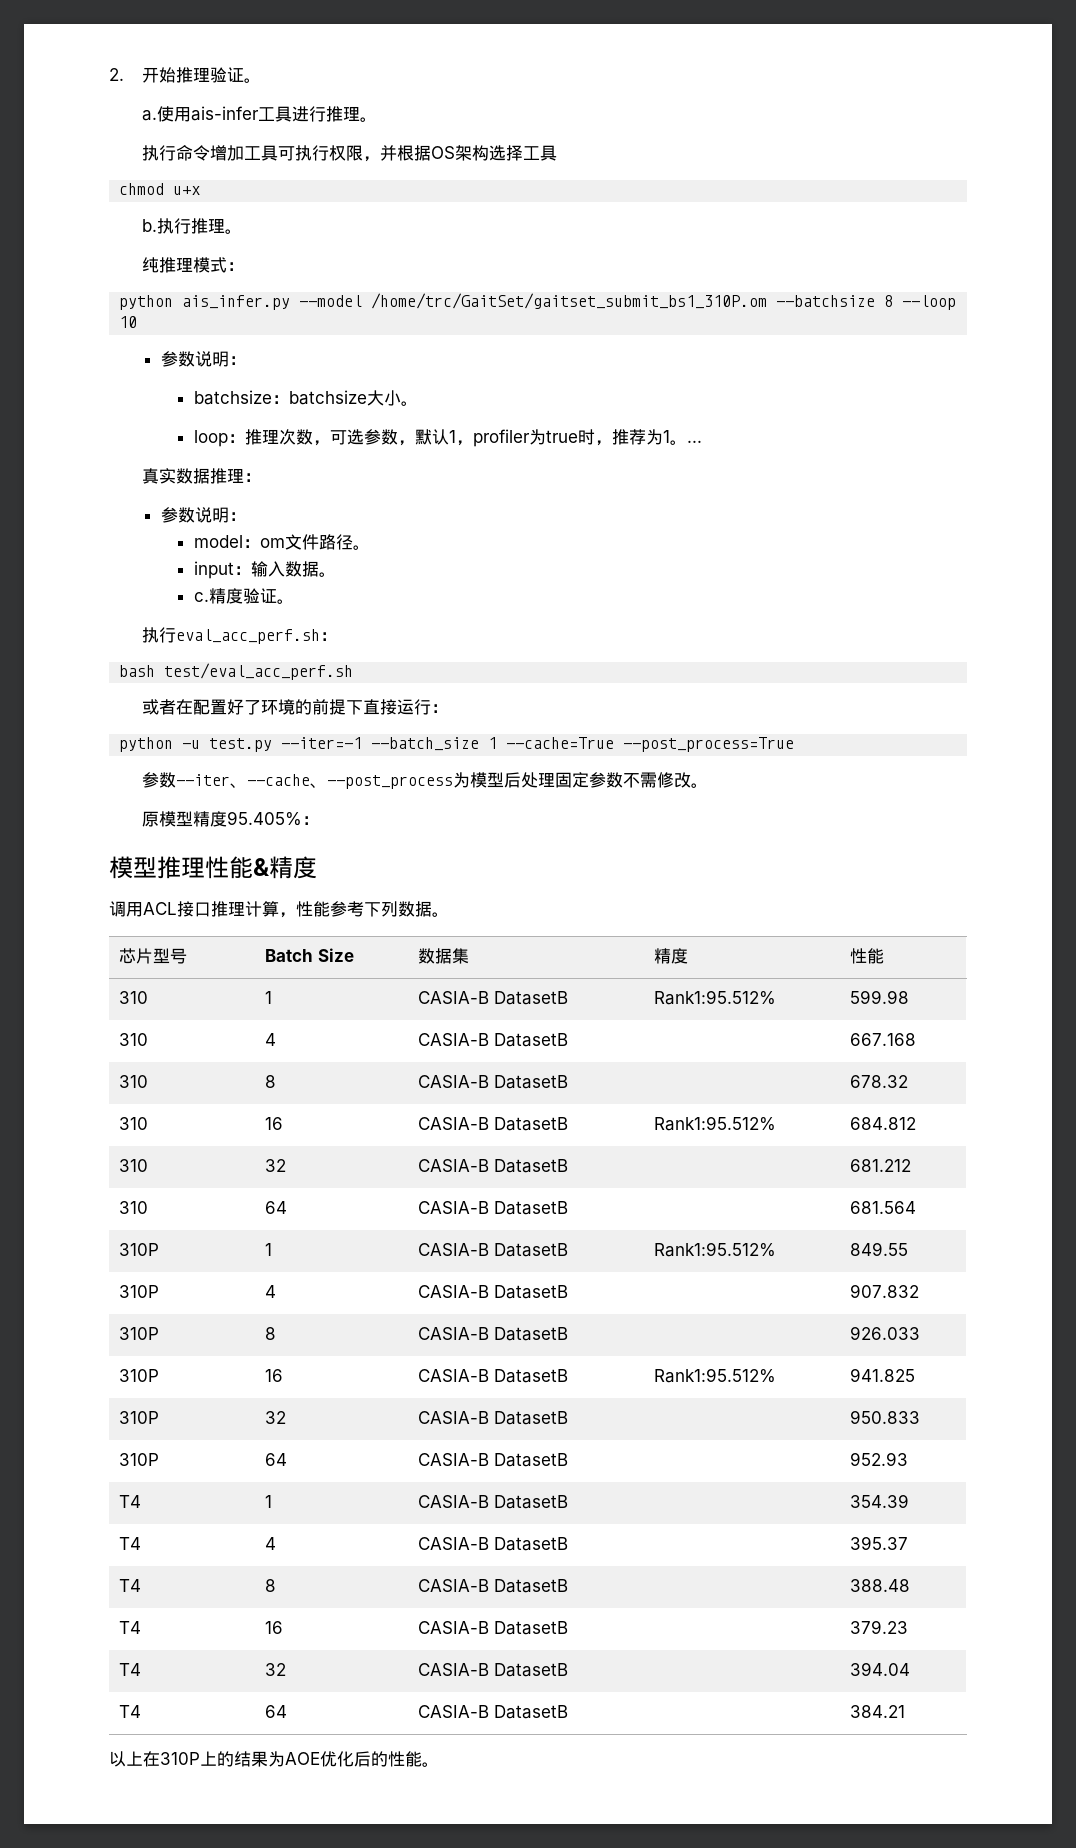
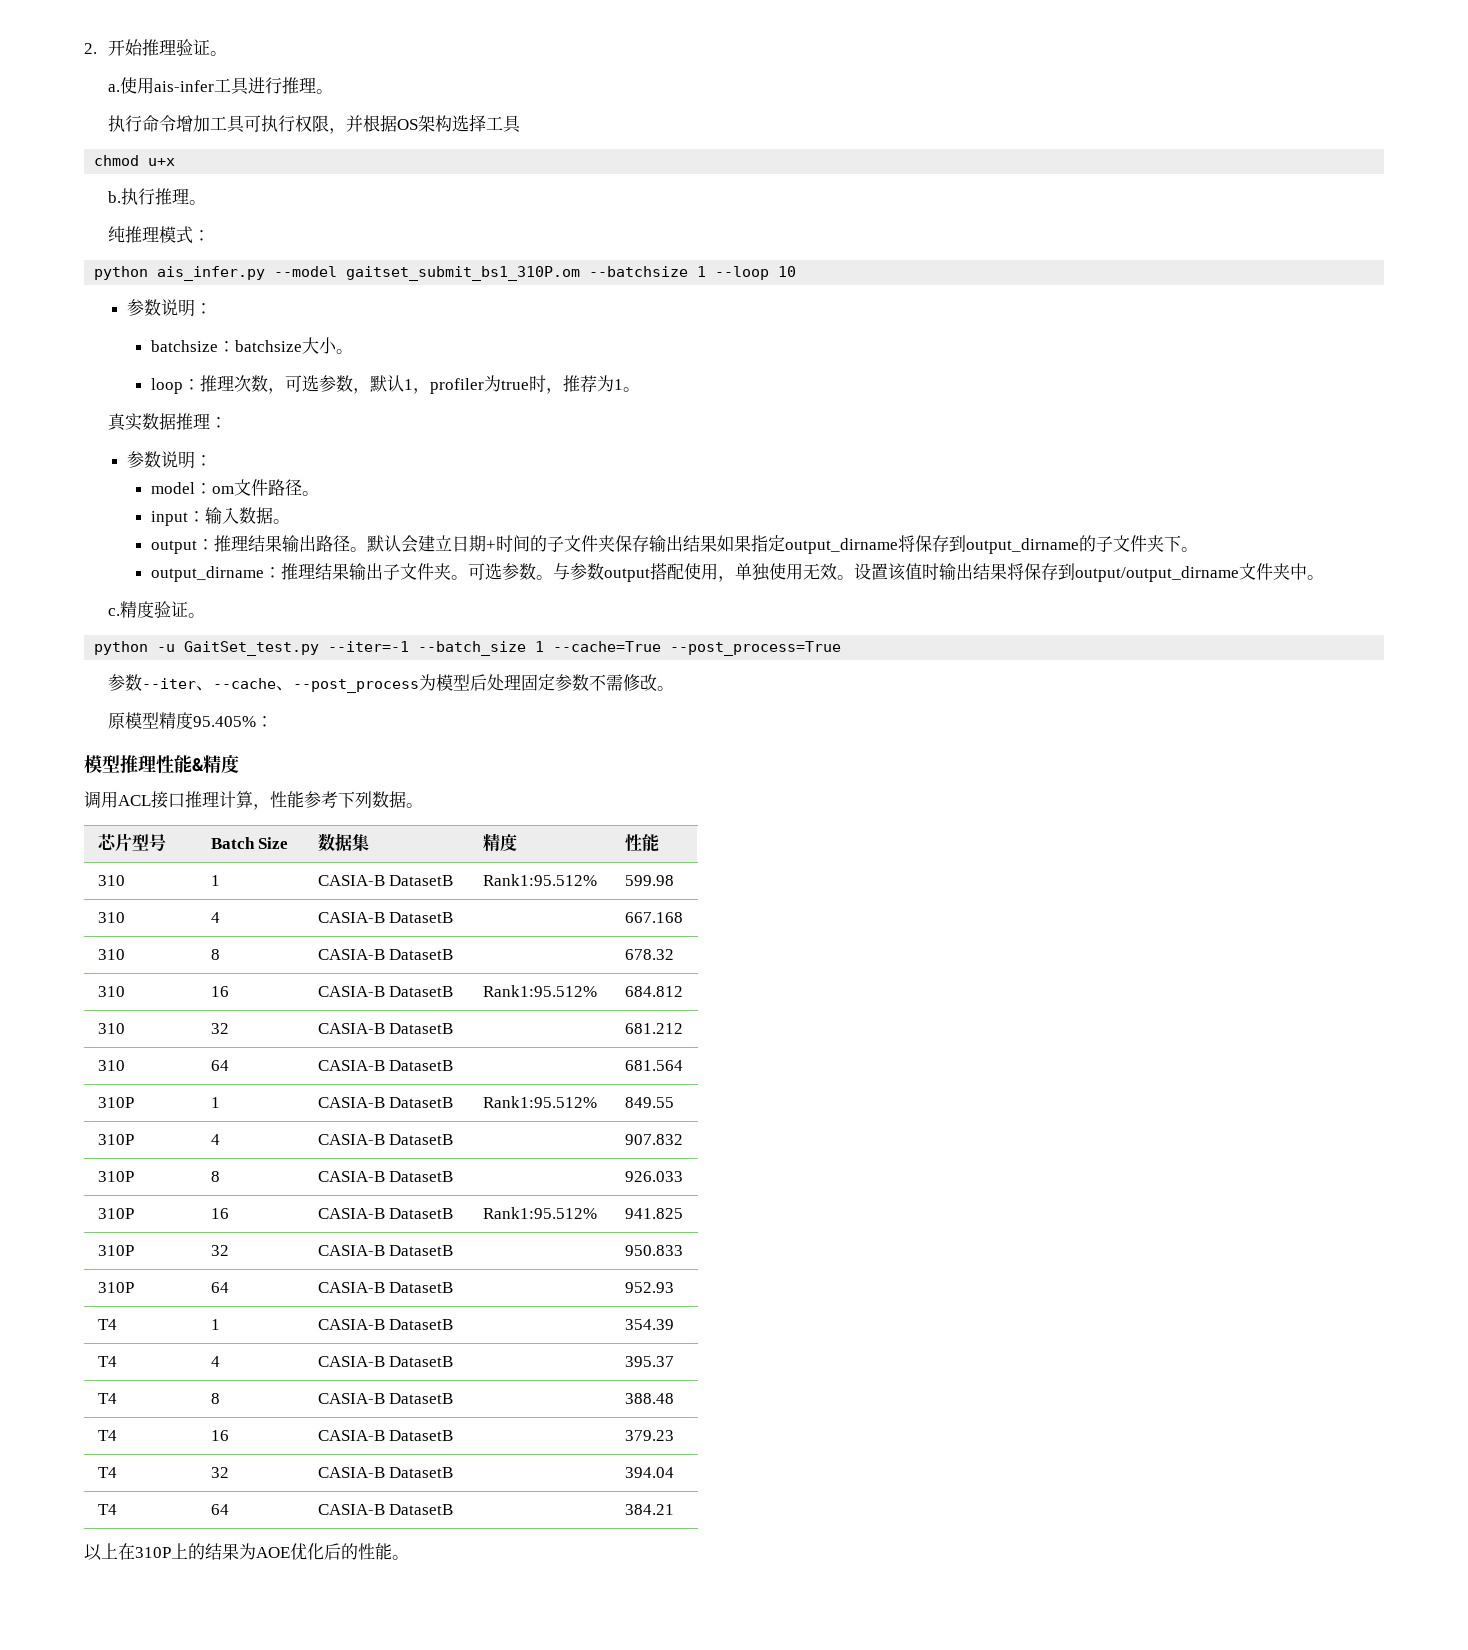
- python ais_infer.py --model /home/trc/GaitSet/gaitset_submit_bs1_310P.om --batchsize 8 --loop 10
+ python ais_infer.py --model gaitset_submit_bs1_310P.om --batchsize 1 --loop 10
- loop：推理次数，可选参数，默认1，profiler为true时，推荐为1。...
+ loop：推理次数，可选参数，默认1，profiler为true时，推荐为1。
+ output：推理结果输出路径。默认会建立日期+时间的子文件夹保存输出结果如果指定output_dirname将保存到output_dirname的子文件夹下。
+ output_dirname：推理结果输出子文件夹。可选参数。与参数output搭配使用，单独使用无效。设置该值时输出结果将保存到output/output_dirname文件夹中。
  c.精度验证。
- 执行eval_acc_perf.sh：
- bash test/eval_acc_perf.sh
- 或者在配置好了环境的前提下直接运行：
- python -u test.py --iter=-1 --batch_size 1 --cache=True --post_process=True
+ python -u GaitSet_test.py --iter=-1 --batch_size 1 --cache=True --post_process=True

